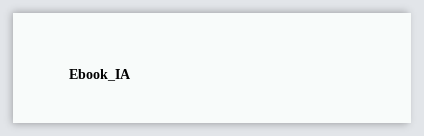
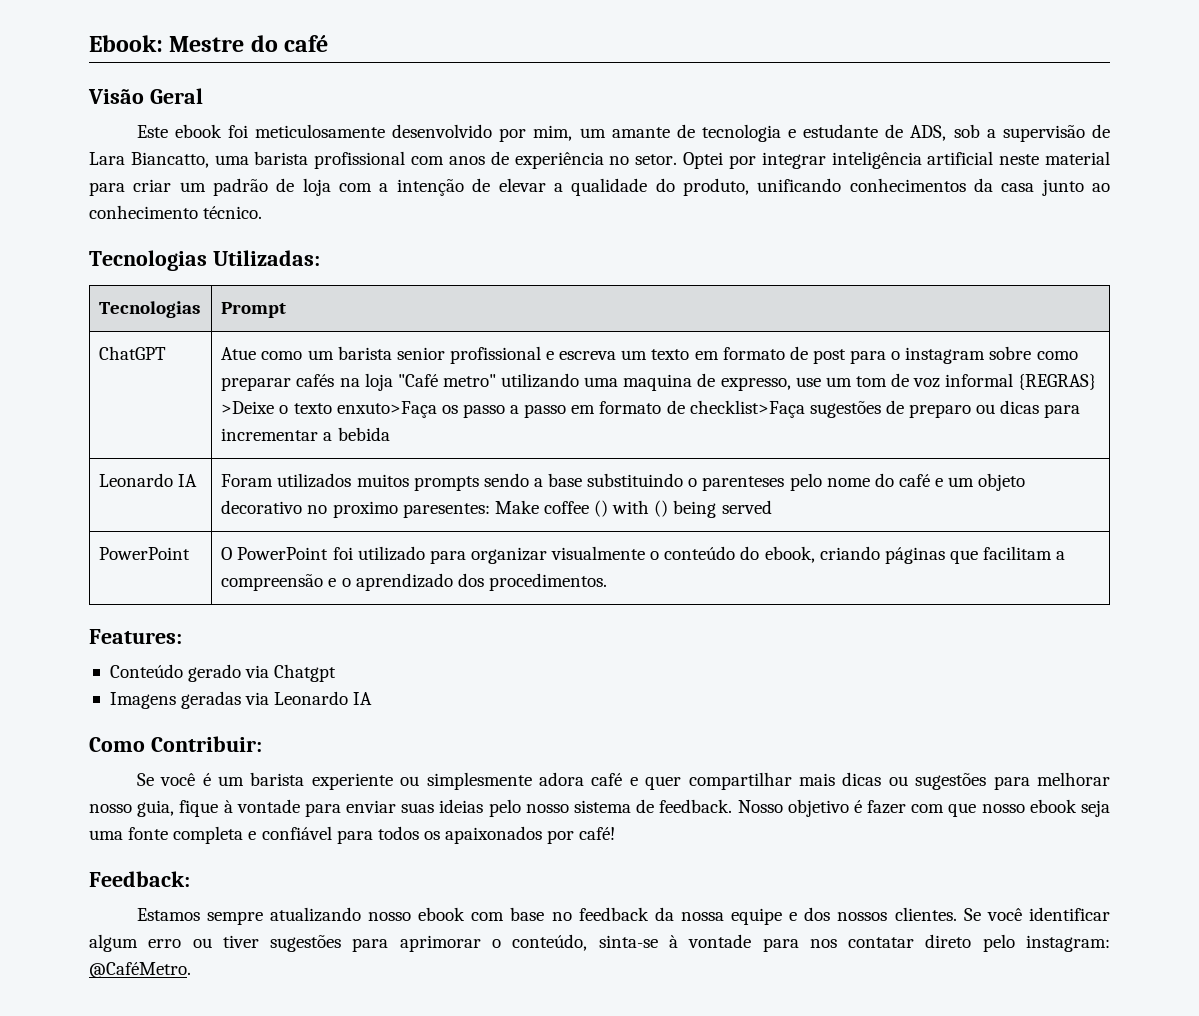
- Ebook_IA
+ Ebook: Mestre do café
+ Visão Geral
+ Este ebook foi meticulosamente desenvolvido por mim, um amante de tecnologia e estudante de ADS, sob a supervisão de Lara Biancatto, uma barista profissional com anos de experiência no setor. Optei por integrar inteligência artificial neste material para criar um padrão de loja com a intenção de elevar a qualidade do produto, unificando conhecimentos da casa junto ao conhecimento técnico.
+ Tecnologias Utilizadas:
+ Tecnologias | Prompt
+ ChatGPT | Atue como um barista senior profissional e escreva um texto em formato de post para o instagram sobre como preparar cafés na loja "Café metro" utilizando uma maquina de expresso, use um tom de voz informal {REGRAS} >Deixe o texto enxuto>Faça os passo a passo em formato de checklist>Faça sugestões de preparo ou dicas para incrementar a bebida
+ Leonardo IA | Foram utilizados muitos prompts sendo a base substituindo o parenteses pelo nome do café e um objeto decorativo no proximo paresentes: Make coffee () with () being served
+ PowerPoint | O PowerPoint foi utilizado para organizar visualmente o conteúdo do ebook, criando páginas que facilitam a compreensão e o aprendizado dos procedimentos.
+ Features:
+ Conteúdo gerado via Chatgpt
+ Imagens geradas via Leonardo IA
+ Como Contribuir:
+ Se você é um barista experiente ou simplesmente adora café e quer compartilhar mais dicas ou sugestões para melhorar nosso guia, fique à vontade para enviar suas ideias pelo nosso sistema de feedback. Nosso objetivo é fazer com que nosso ebook seja uma fonte completa e confiável para todos os apaixonados por café!
+ Feedback:
+ Estamos sempre atualizando nosso ebook com base no feedback da nossa equipe e dos nossos clientes. Se você identificar algum erro ou tiver sugestões para aprimorar o conteúdo, sinta-se à vontade para nos contatar direto pelo instagram: @CaféMetro.

